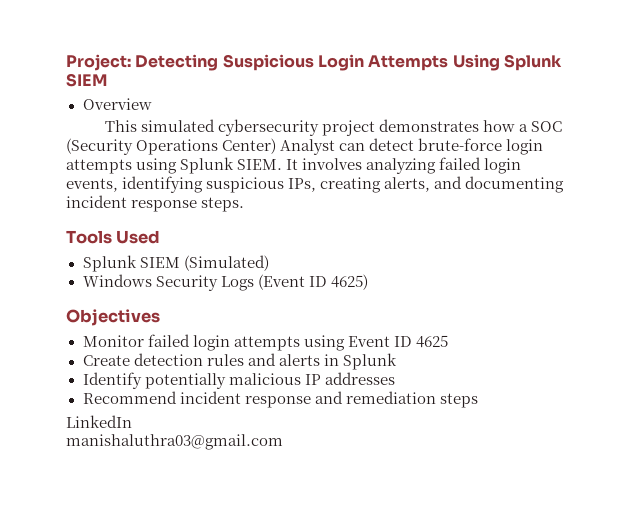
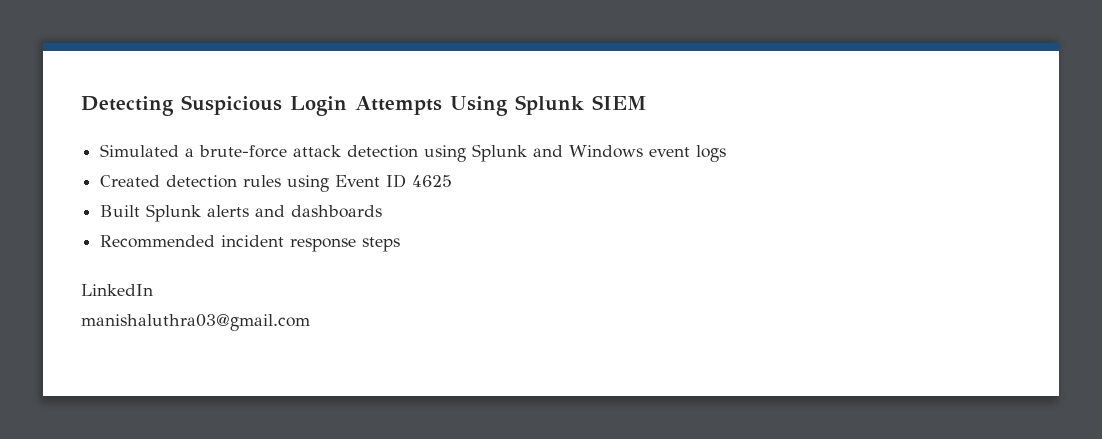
- Project: Detecting Suspicious Login Attempts Using Splunk SIEM
+ Detecting Suspicious Login Attempts Using Splunk SIEM
- Overview
- This simulated cybersecurity project demonstrates how a SOC (Security Operations Center) Analyst can detect brute-force login attempts using Splunk SIEM. It involves analyzing failed login events, identifying suspicious IPs, creating alerts, and documenting incident response steps.
- Tools Used
- Splunk SIEM (Simulated)
- Windows Security Logs (Event ID 4625)
- Objectives
- Monitor failed login attempts using Event ID 4625
- Create detection rules and alerts in Splunk
- Identify potentially malicious IP addresses
- Recommend incident response and remediation steps
+ Simulated a brute-force attack detection using Splunk and Windows event logs
+ Created detection rules using Event ID 4625
+ Built Splunk alerts and dashboards
+ Recommended incident response steps

